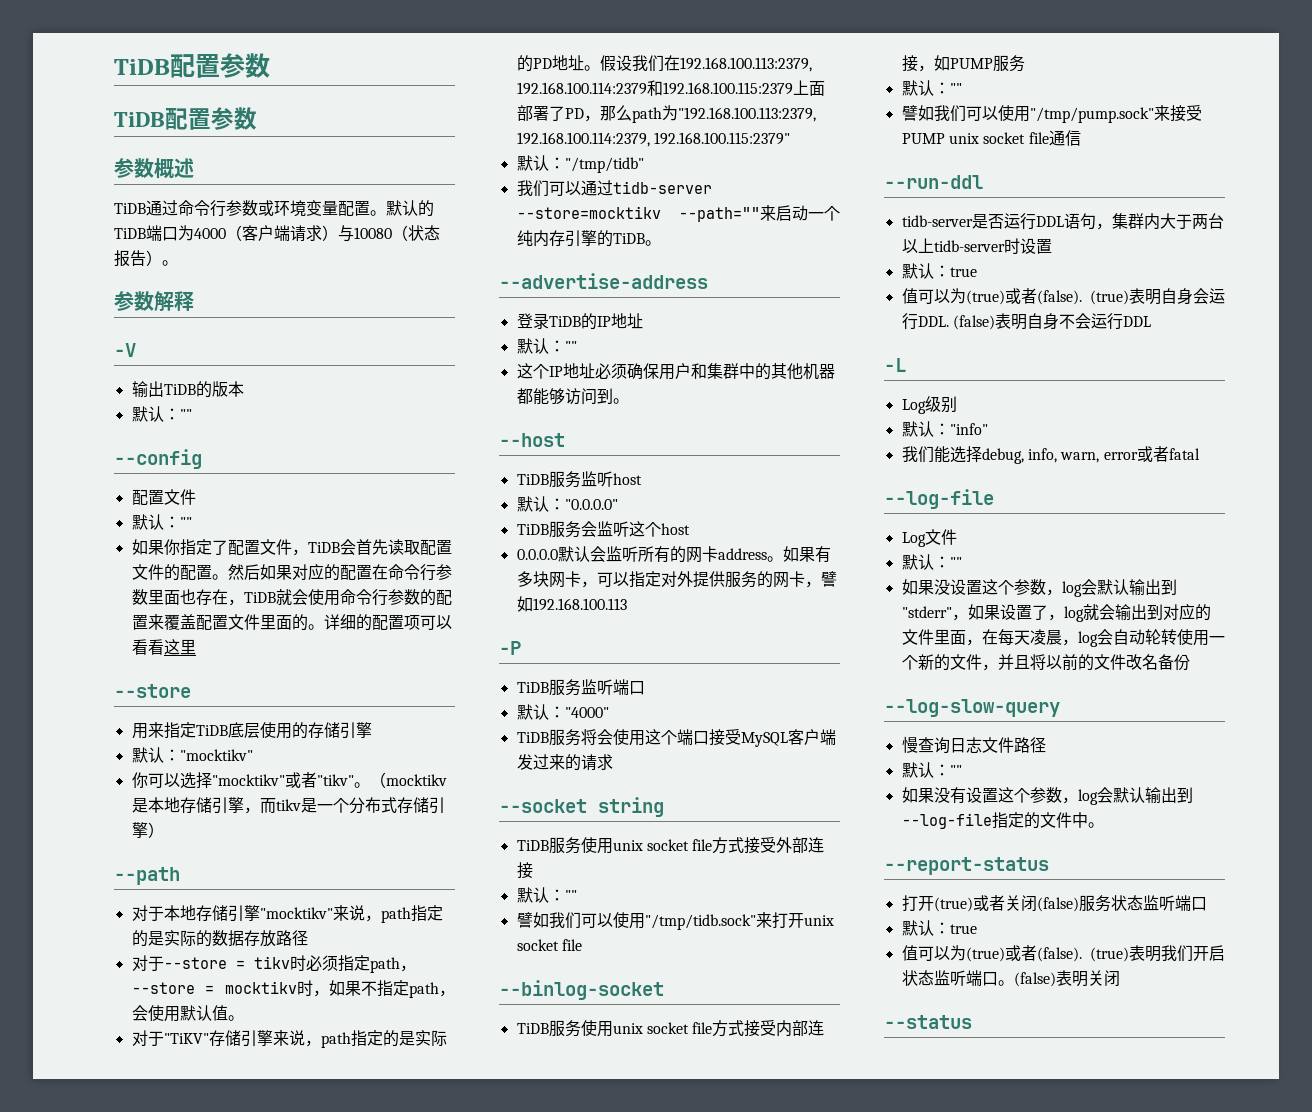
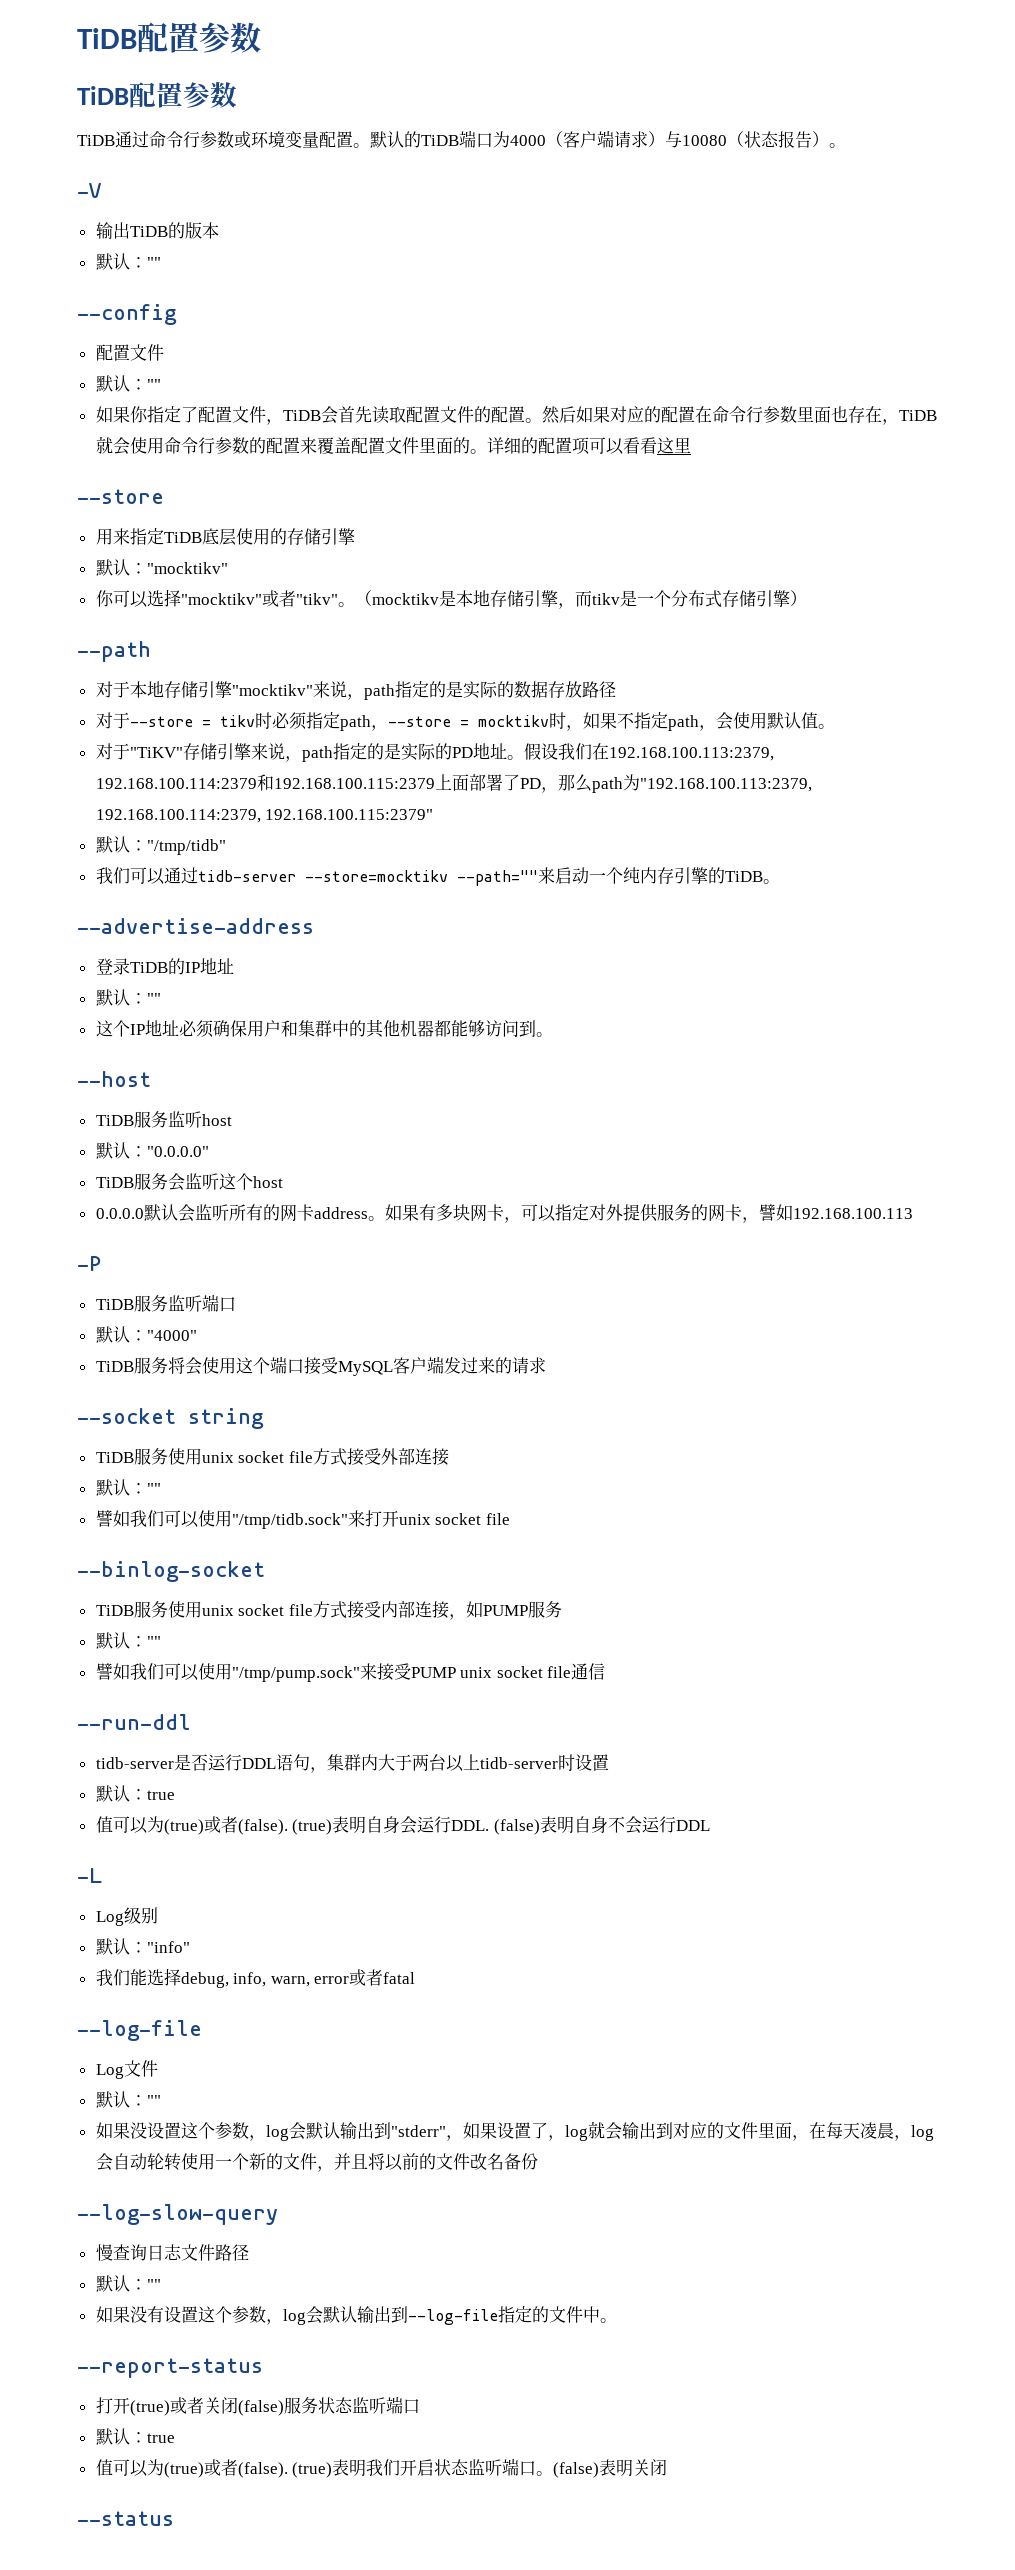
- 参数概述
- 参数解释

